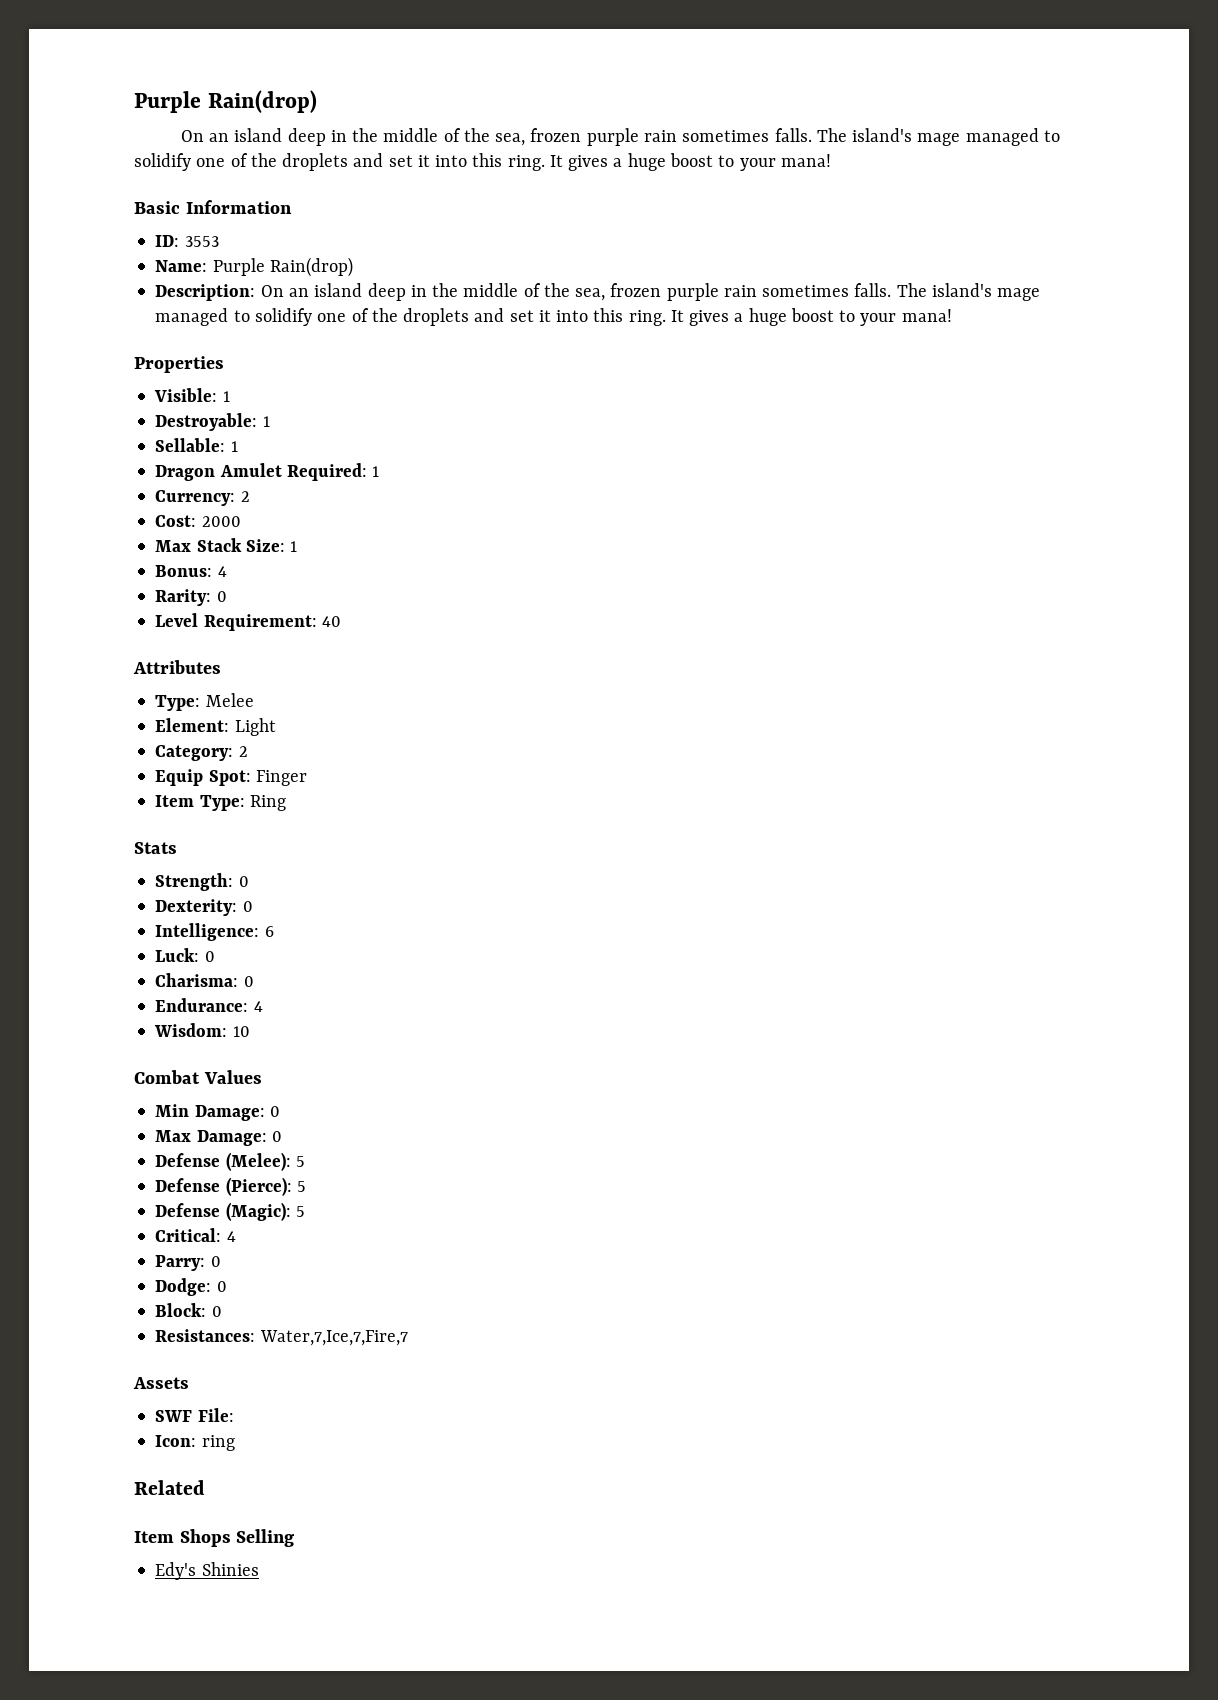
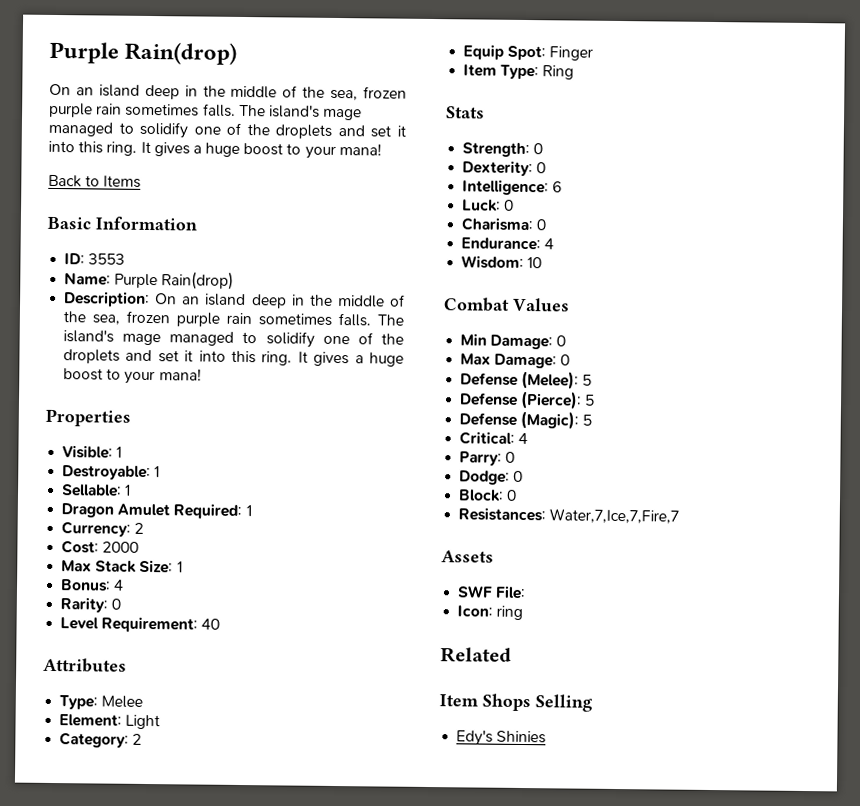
+ Back to Items

